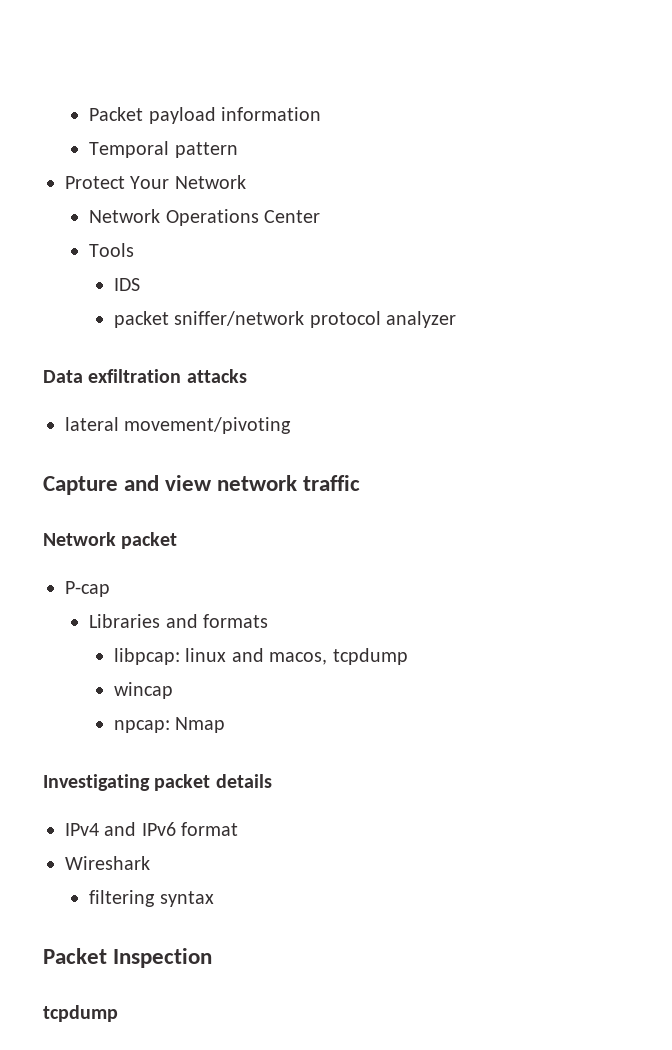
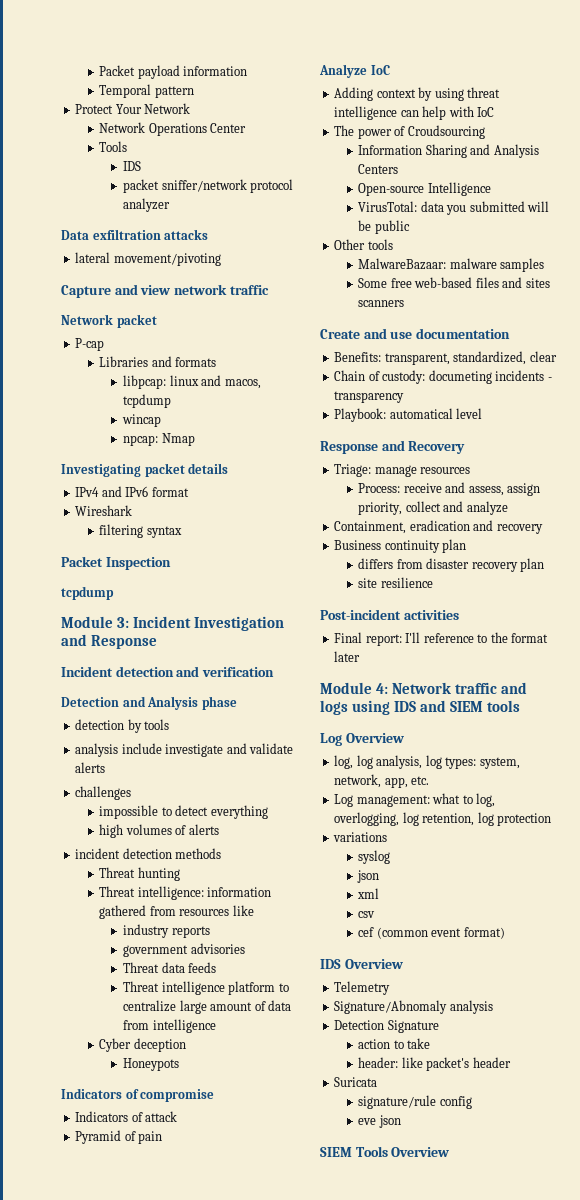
+ Module 3: Incident Investigation and Response
+ Incident detection and verification
+ Detection and Analysis phase
+ detection by tools
+ analysis include investigate and validate alerts
+ challenges
+ impossible to detect everything
+ high volumes of alerts
+ incident detection methods
+ Threat hunting
+ Threat intelligence: information gathered from resources like
+ industry reports
+ government advisories
+ Threat data feeds
+ Threat intelligence platform to centralize large amount of data from intelligence
+ Cyber deception
+ Honeypots
+ Indicators of compromise
+ Indicators of attack
+ Pyramid of pain
+ Analyze IoC
+ Adding context by using threat intelligence can help with IoC
+ The power of Croudsourcing
+ Information Sharing and Analysis Centers
+ Open-source Intelligence
+ VirusTotal: data you submitted will be public
+ Other tools
+ MalwareBazaar: malware samples
+ Some free web-based files and sites scanners
+ Create and use documentation
+ Benefits: transparent, standardized, clear
+ Chain of custody: documeting incidents - transparency
+ Playbook: automatical level
+ Response and Recovery
+ Triage: manage resources
+ Process: receive and assess, assign priority, collect and analyze
+ Containment, eradication and recovery
+ Business continuity plan
+ differs from disaster recovery plan
+ site resilience
+ Post-incident activities
+ Final report: I'll reference to the format later
+ Module 4: Network traffic and logs using IDS and SIEM tools
+ Log Overview
+ log, log analysis, log types: system, network, app, etc.
+ Log management: what to log, overlogging, log retention, log protection
+ variations
+ syslog
+ json
+ xml
+ csv
+ cef (common event format)
+ IDS Overview
+ Telemetry
+ Signature/Abnomaly analysis
+ Detection Signature
+ action to take
+ header: like packet's header
+ Suricata
+ signature/rule config
+ eve json
+ SIEM Tools Overview

